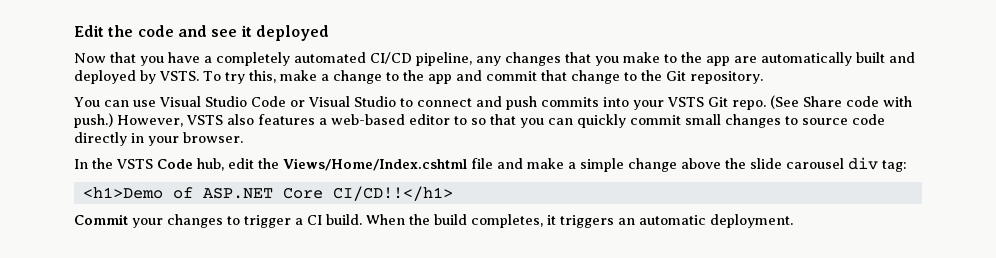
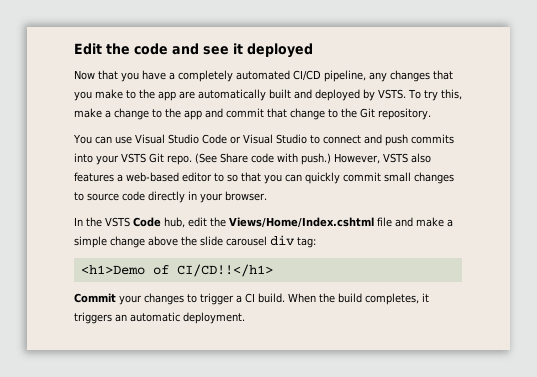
- <h1>Demo of ASP.NET Core CI/CD!!</h1>
+ <h1>Demo of CI/CD!!</h1>

